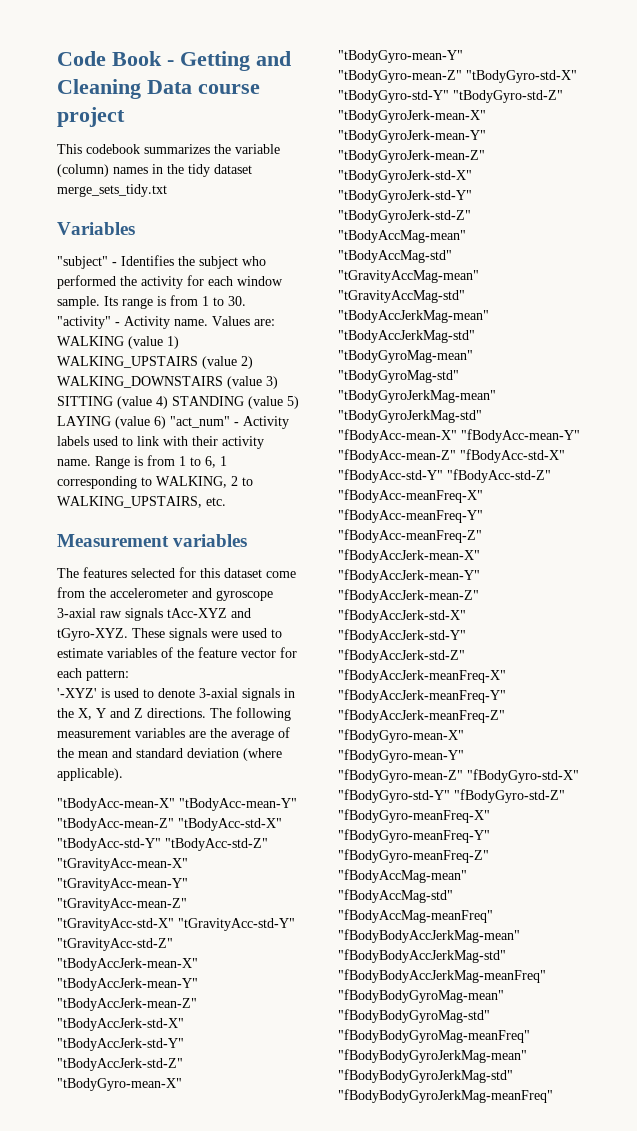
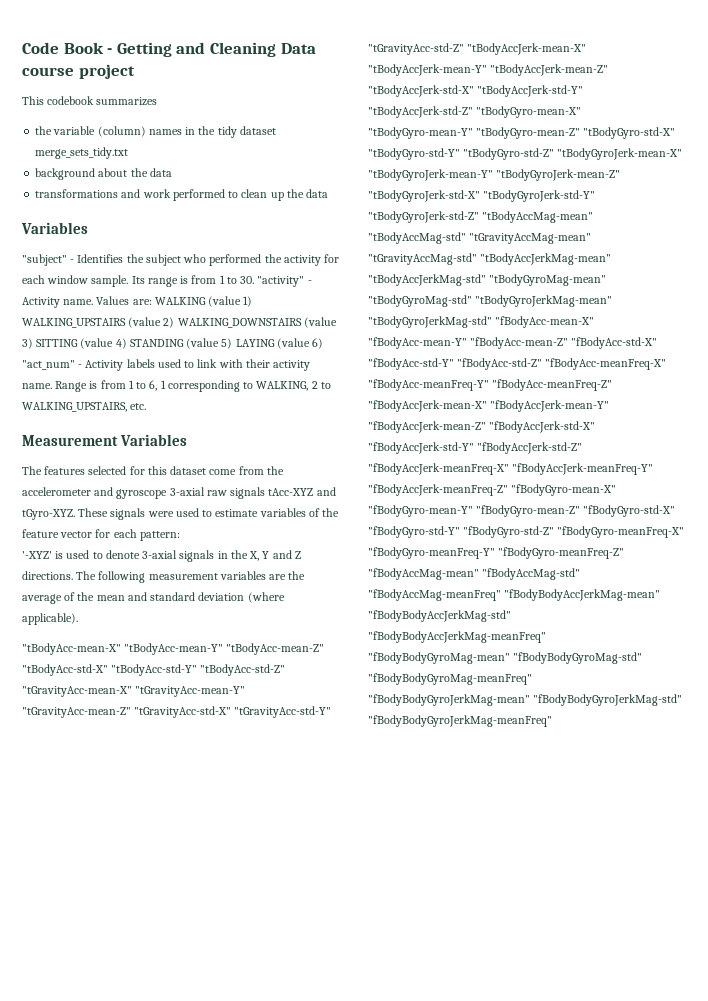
- This codebook summarizes the variable (column) names in the tidy dataset merge_sets_tidy.txt
+ This codebook summarizes
+ the variable (column) names in the tidy dataset merge_sets_tidy.txt
+ background about the data
+ transformations and work performed to clean up the data
- Measurement variables
+ Measurement Variables

